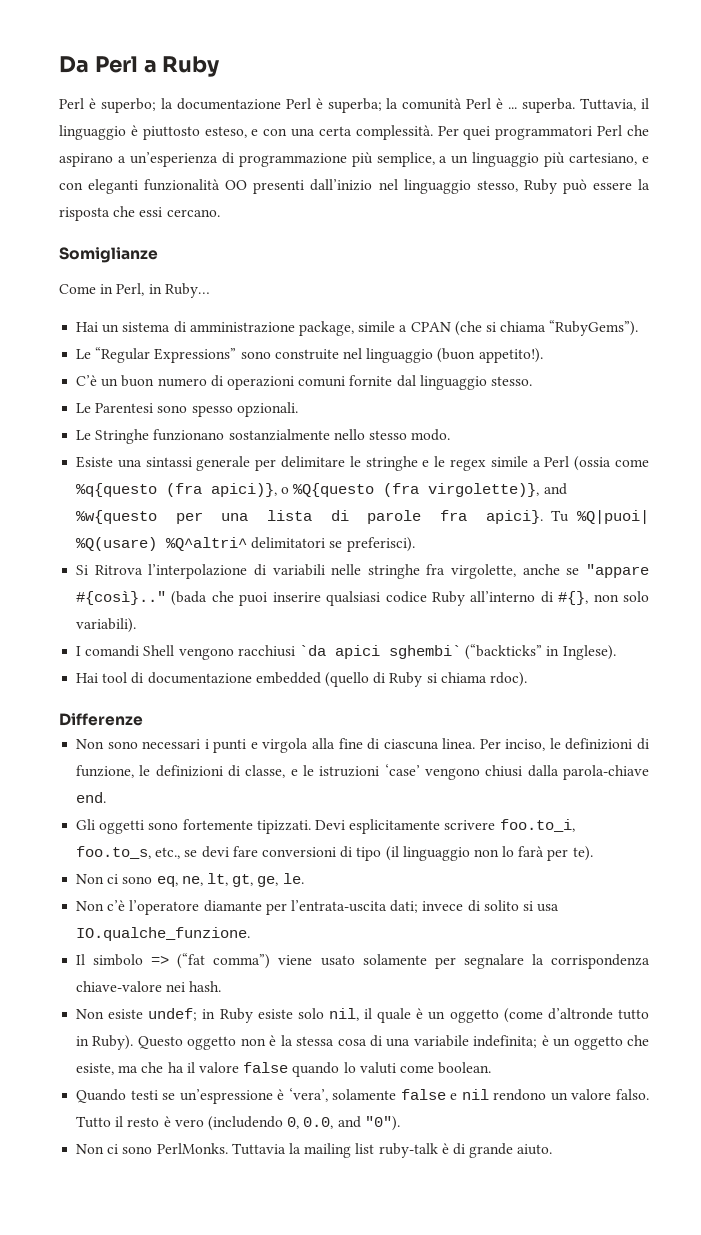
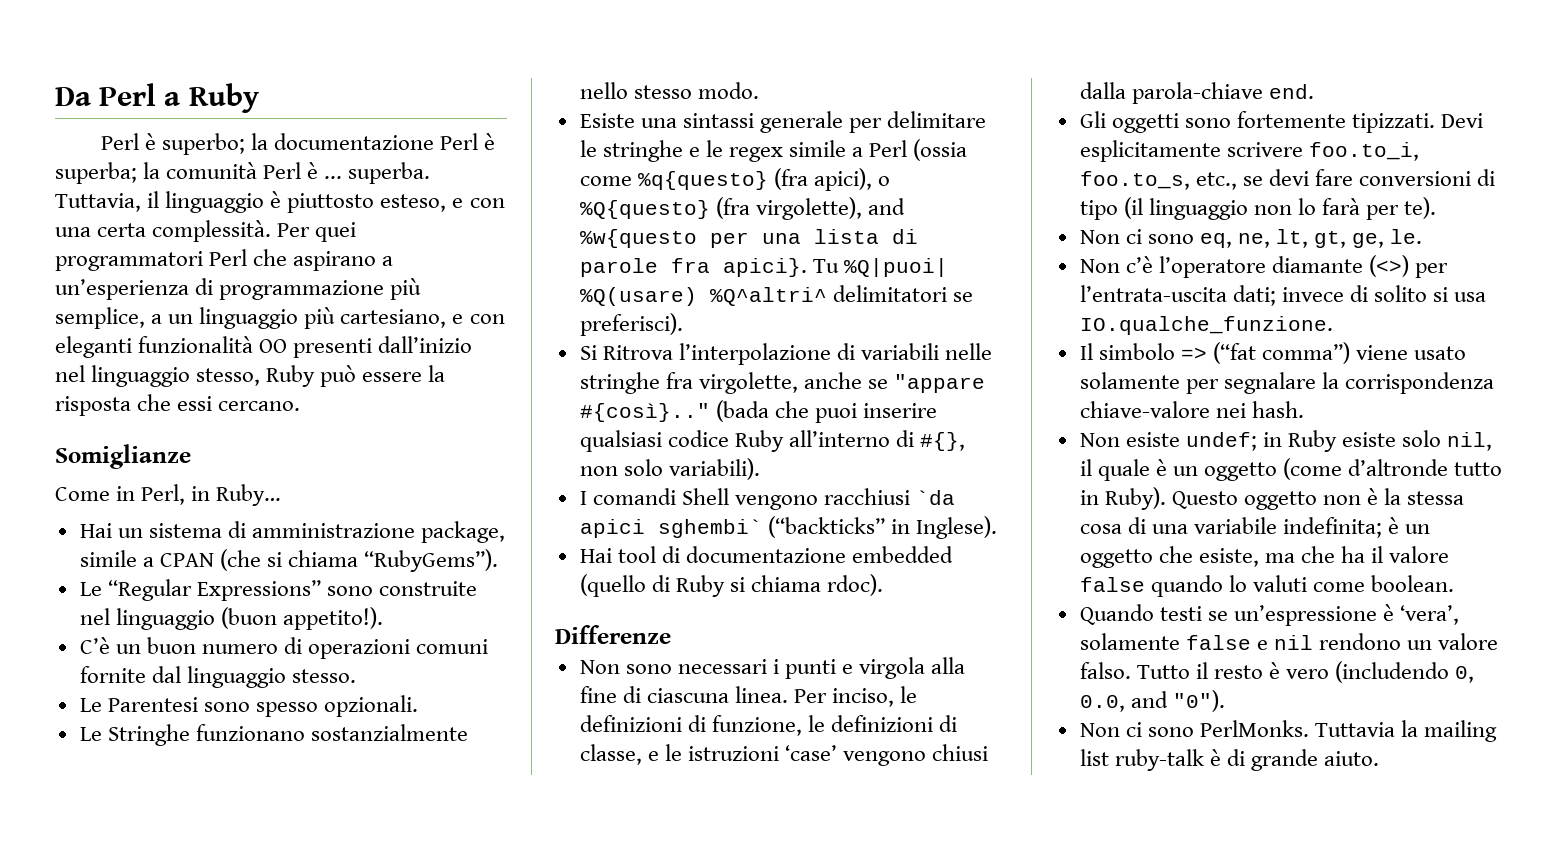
- Esiste una sintassi generale per delimitare le stringhe e le regex simile a Perl (ossia come %q{questo (fra apici)}, o %Q{questo (fra virgolette)}, and %w{questo per una lista di parole fra apici}.
+ Esiste una sintassi generale per delimitare le stringhe e le regex simile a Perl (ossia come %q{questo} (fra apici), o %Q{questo} (fra virgolette), and %w{questo per una lista di parole fra apici}.
- Non c’è l’operatore diamante per l’entrata-uscita dati; invece di solito si usa IO.qualche_funzione.
+ Non c’è l’operatore diamante (<>) per l’entrata-uscita dati; invece di solito si usa IO.qualche_funzione.

